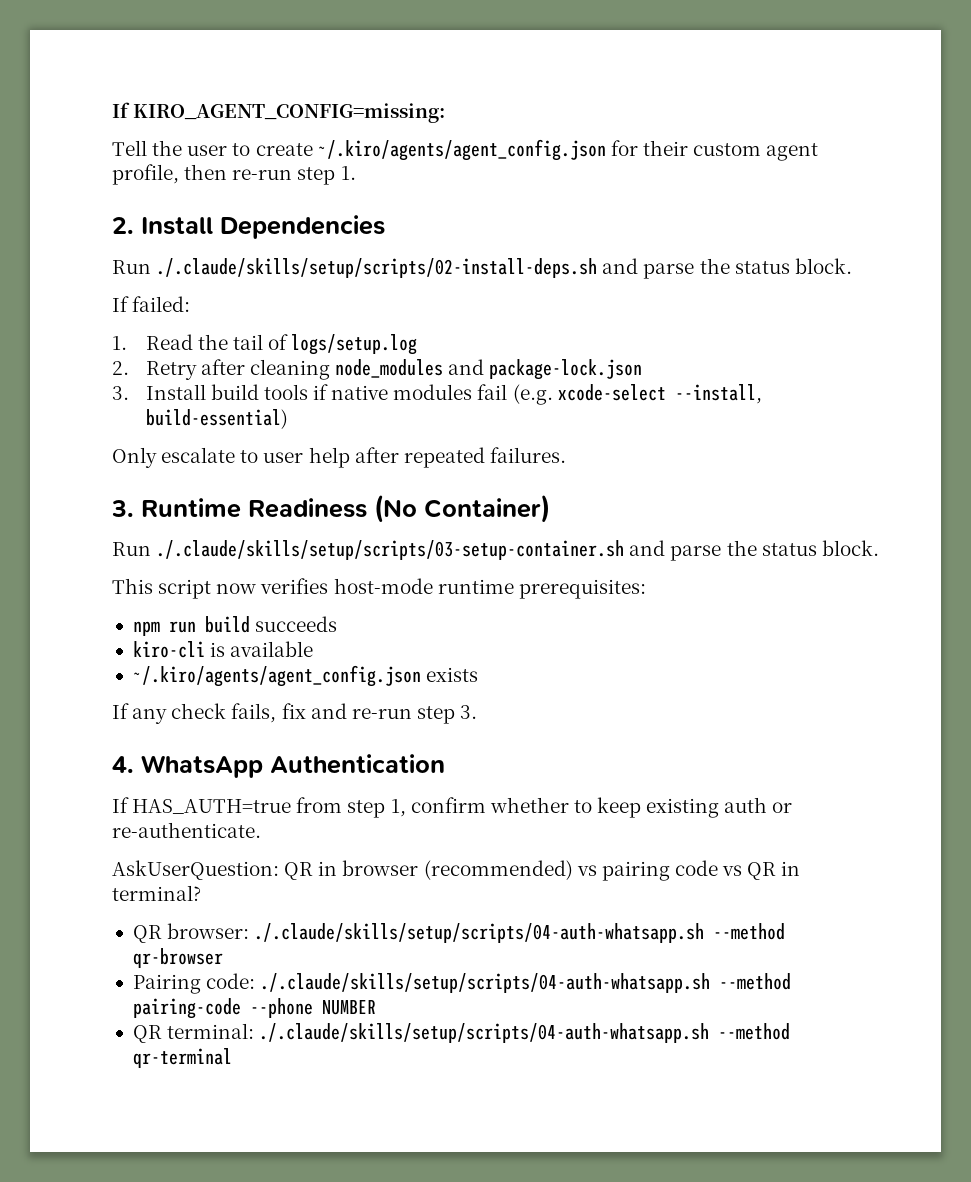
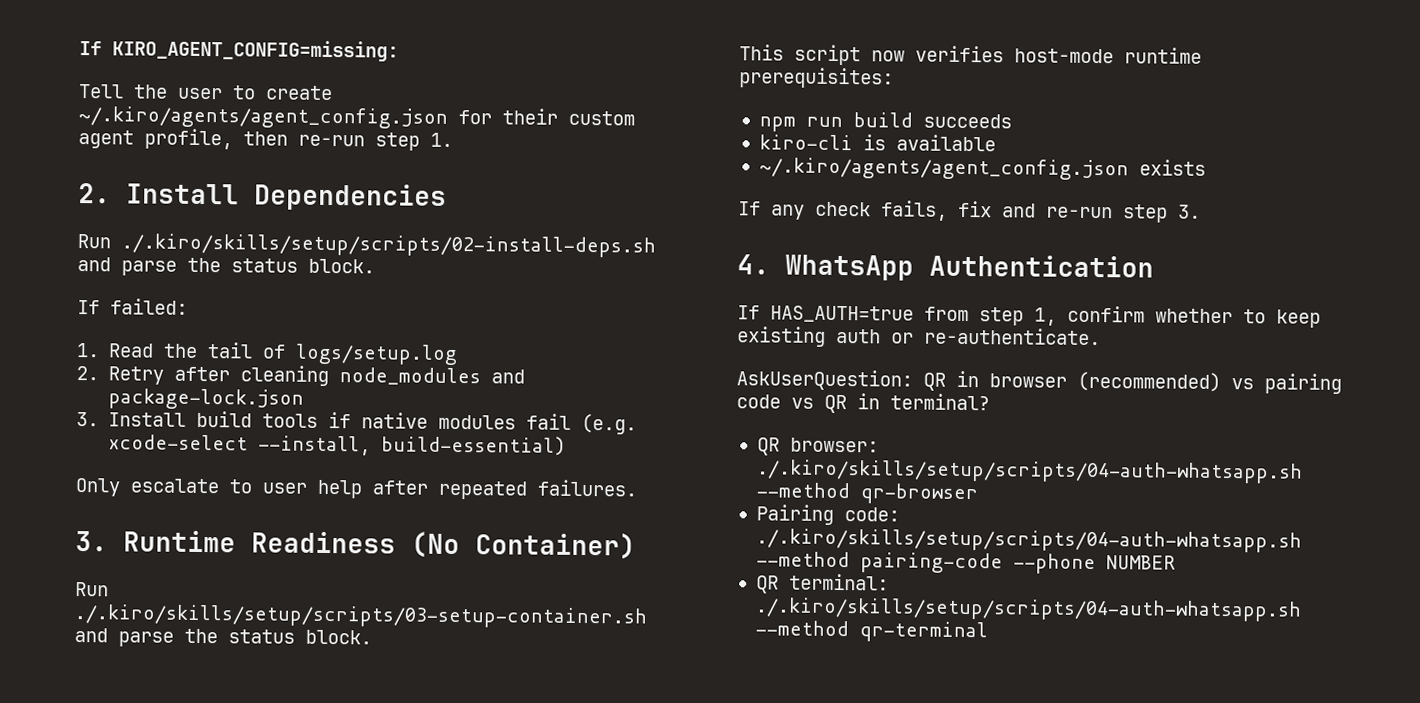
- Run ./.claude/skills/setup/scripts/02-install-deps.sh and parse the status block.
+ Run ./.kiro/skills/setup/scripts/02-install-deps.sh and parse the status block.
- Run ./.claude/skills/setup/scripts/03-setup-container.sh and parse the status block.
+ Run ./.kiro/skills/setup/scripts/03-setup-container.sh and parse the status block.
- QR browser: ./.claude/skills/setup/scripts/04-auth-whatsapp.sh --method qr-browser
+ QR browser: ./.kiro/skills/setup/scripts/04-auth-whatsapp.sh --method qr-browser
- Pairing code: ./.claude/skills/setup/scripts/04-auth-whatsapp.sh --method pairing-code --phone NUMBER
+ Pairing code: ./.kiro/skills/setup/scripts/04-auth-whatsapp.sh --method pairing-code --phone NUMBER
- QR terminal: ./.claude/skills/setup/scripts/04-auth-whatsapp.sh --method qr-terminal
+ QR terminal: ./.kiro/skills/setup/scripts/04-auth-whatsapp.sh --method qr-terminal

